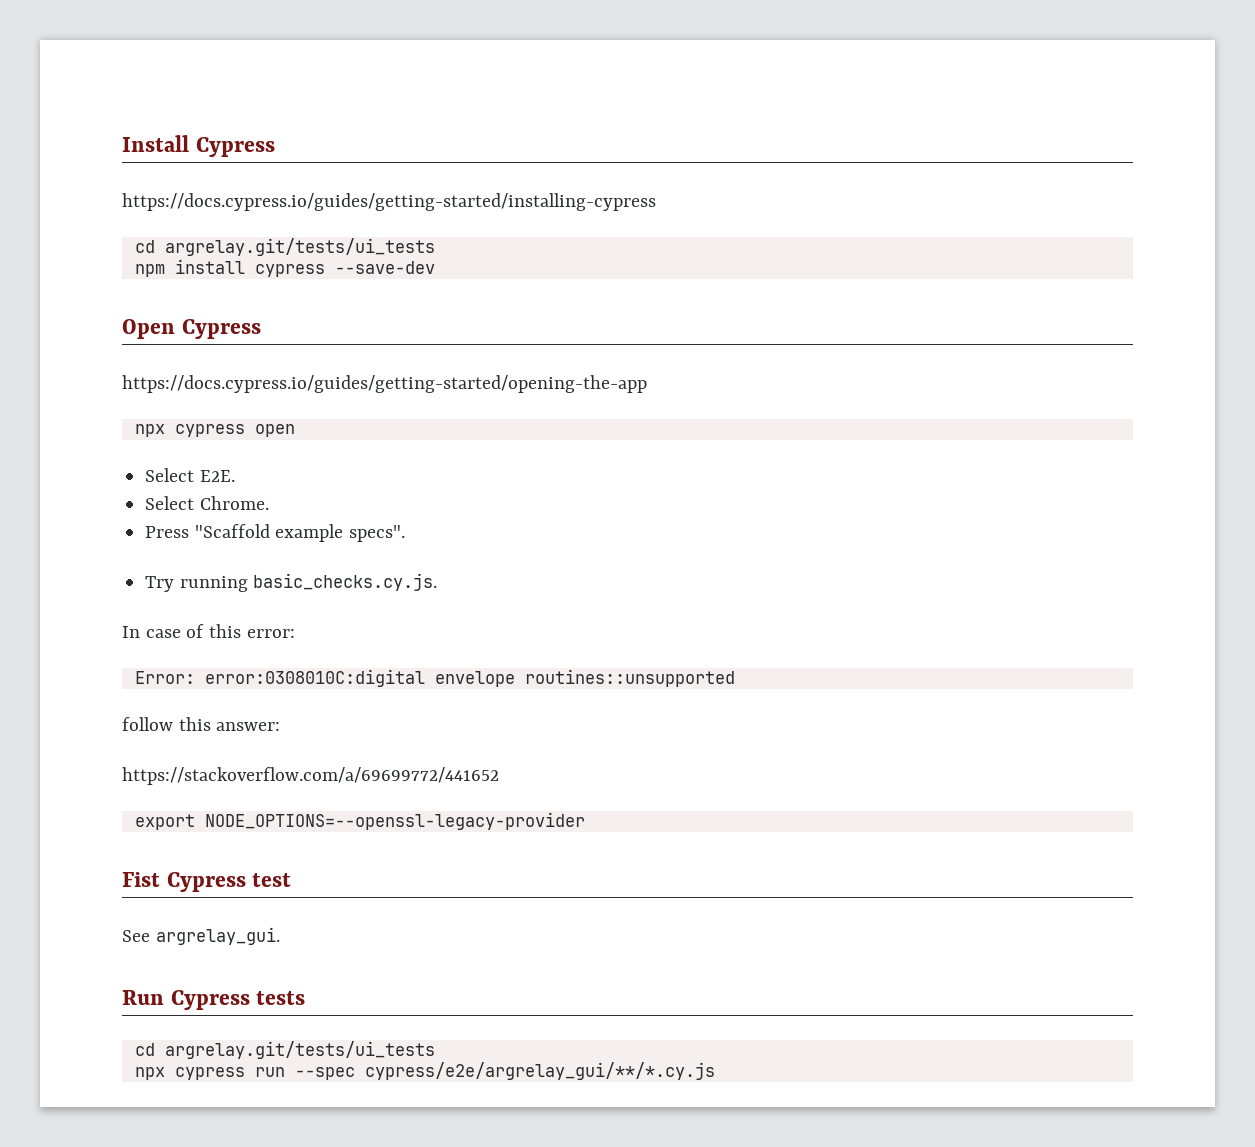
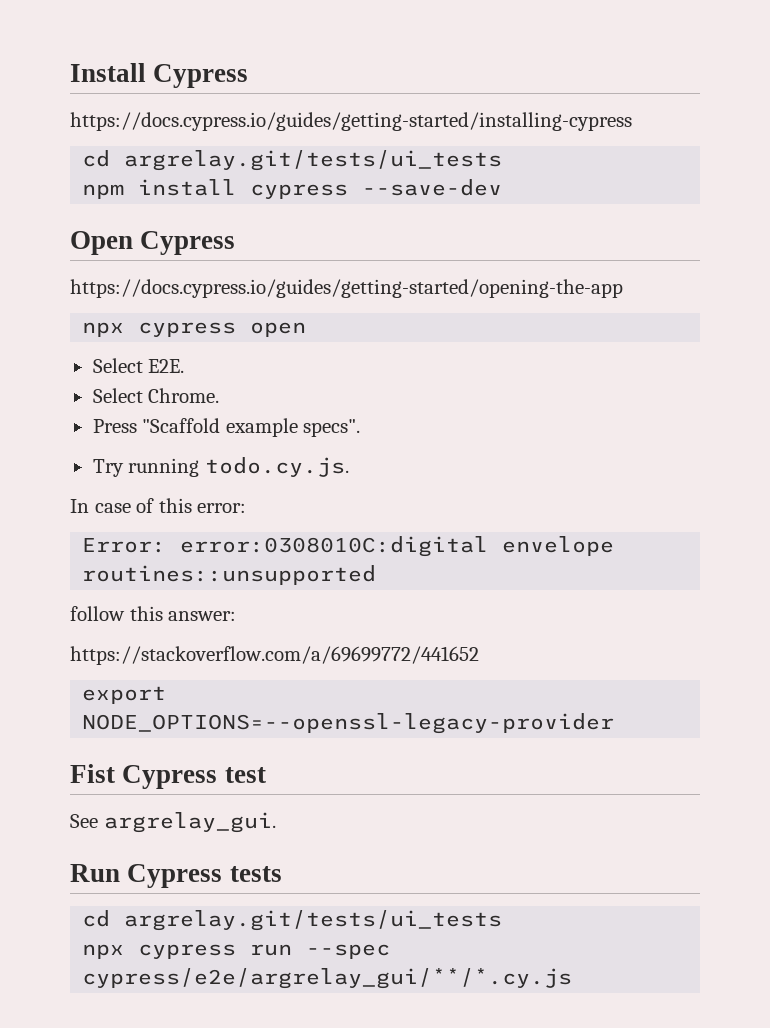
- Try running basic_checks.cy.js.
+ Try running todo.cy.js.

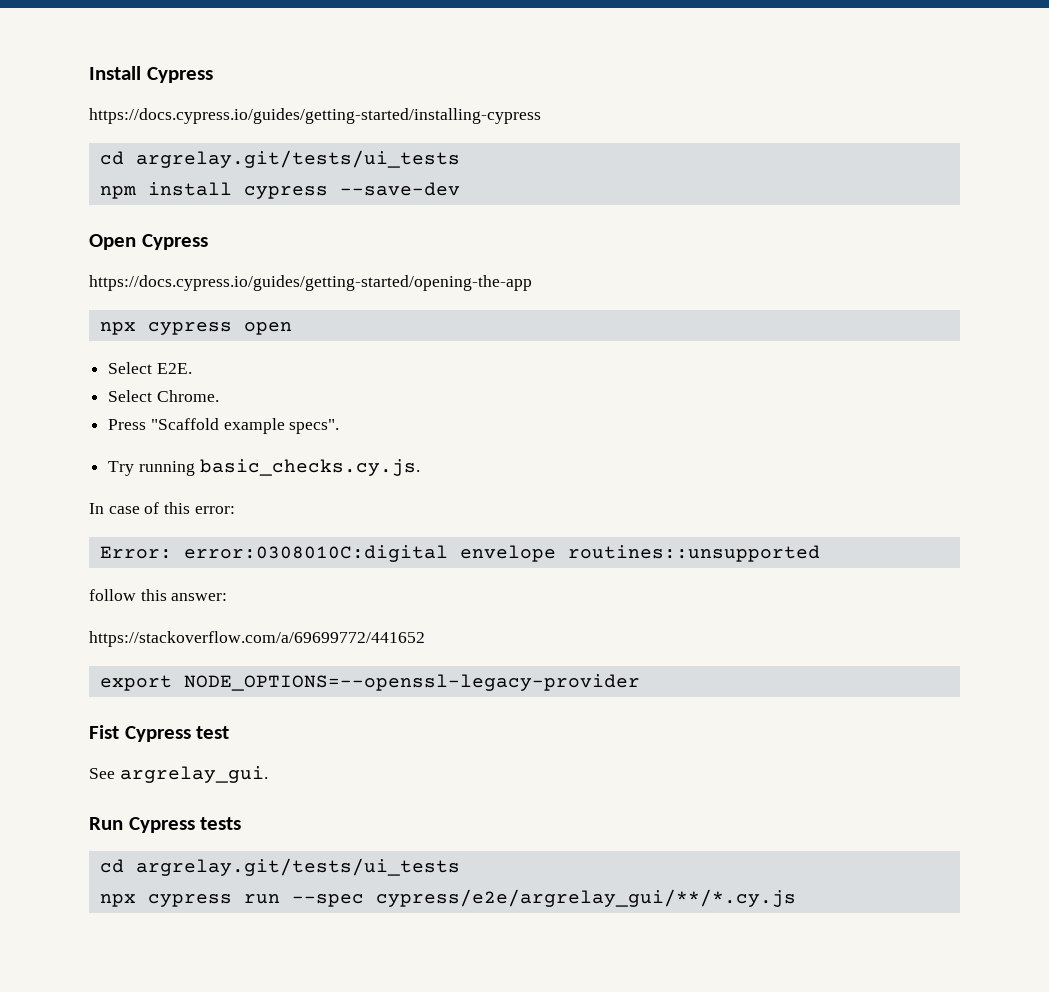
- Try running todo.cy.js.
+ Try running basic_checks.cy.js.

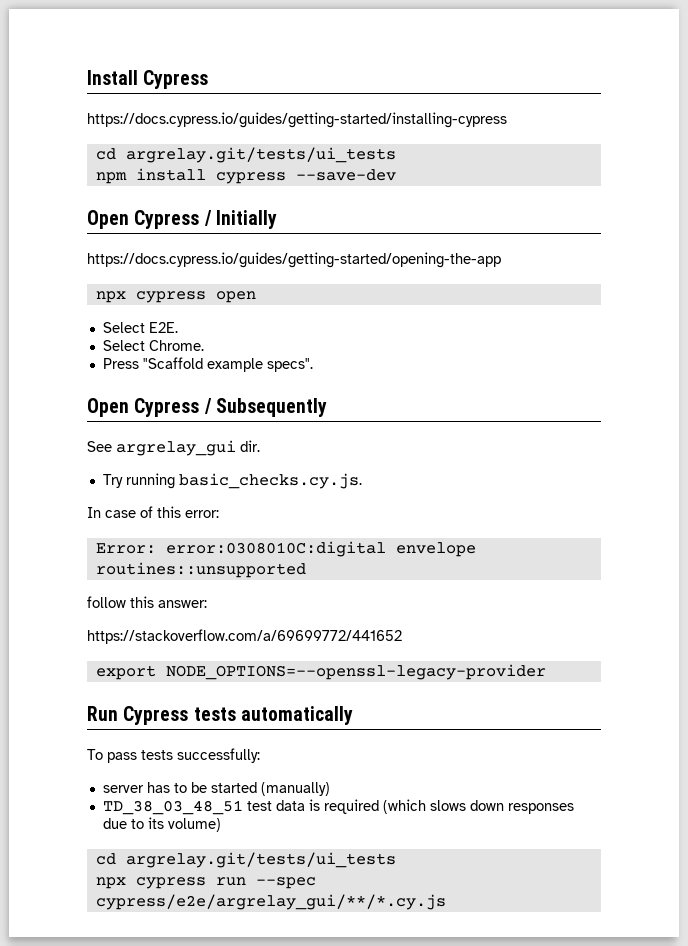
- Open Cypress
+ Open Cypress / Initially
+ Open Cypress / Subsequently
+ See argrelay_gui dir.
- Fist Cypress test
- See argrelay_gui.
- Run Cypress tests
+ Run Cypress tests automatically
+ To pass tests successfully:
+ server has to be started (manually)
+ TD_38_03_48_51 test data is required (which slows down responses due to its volume)

